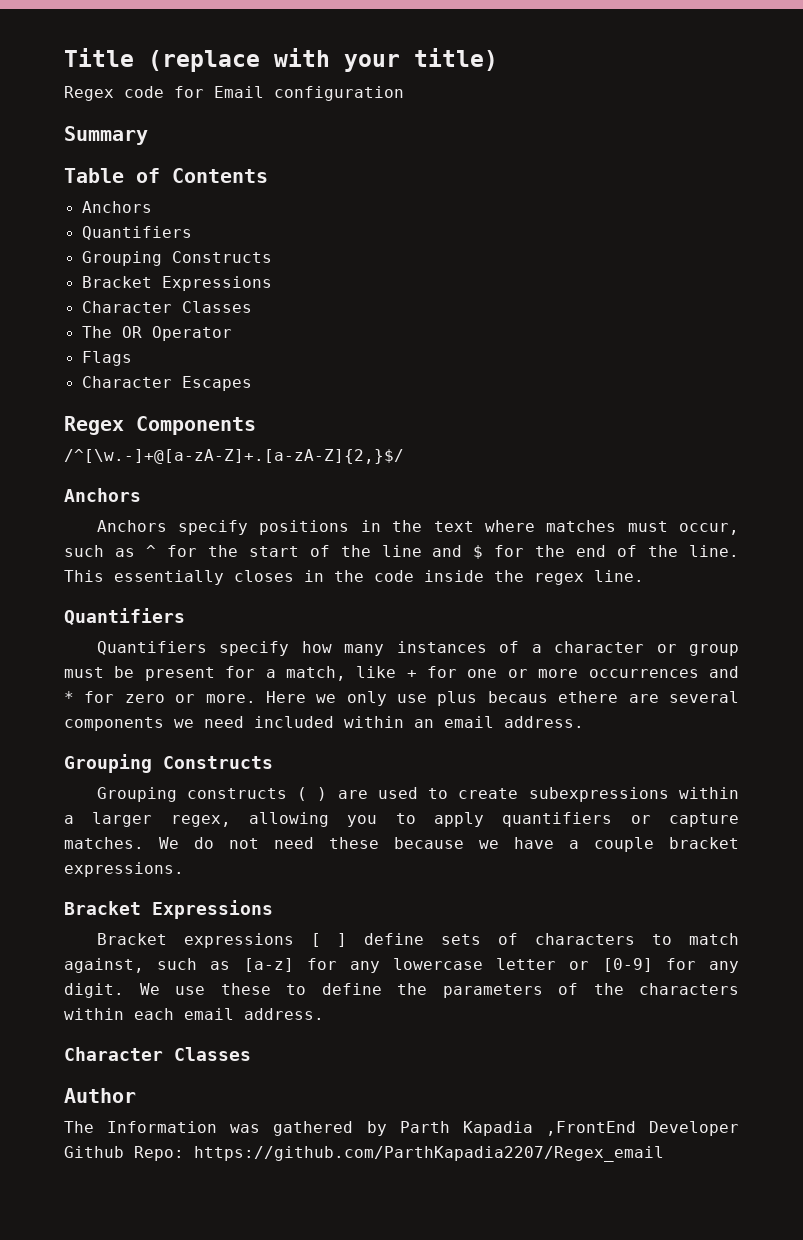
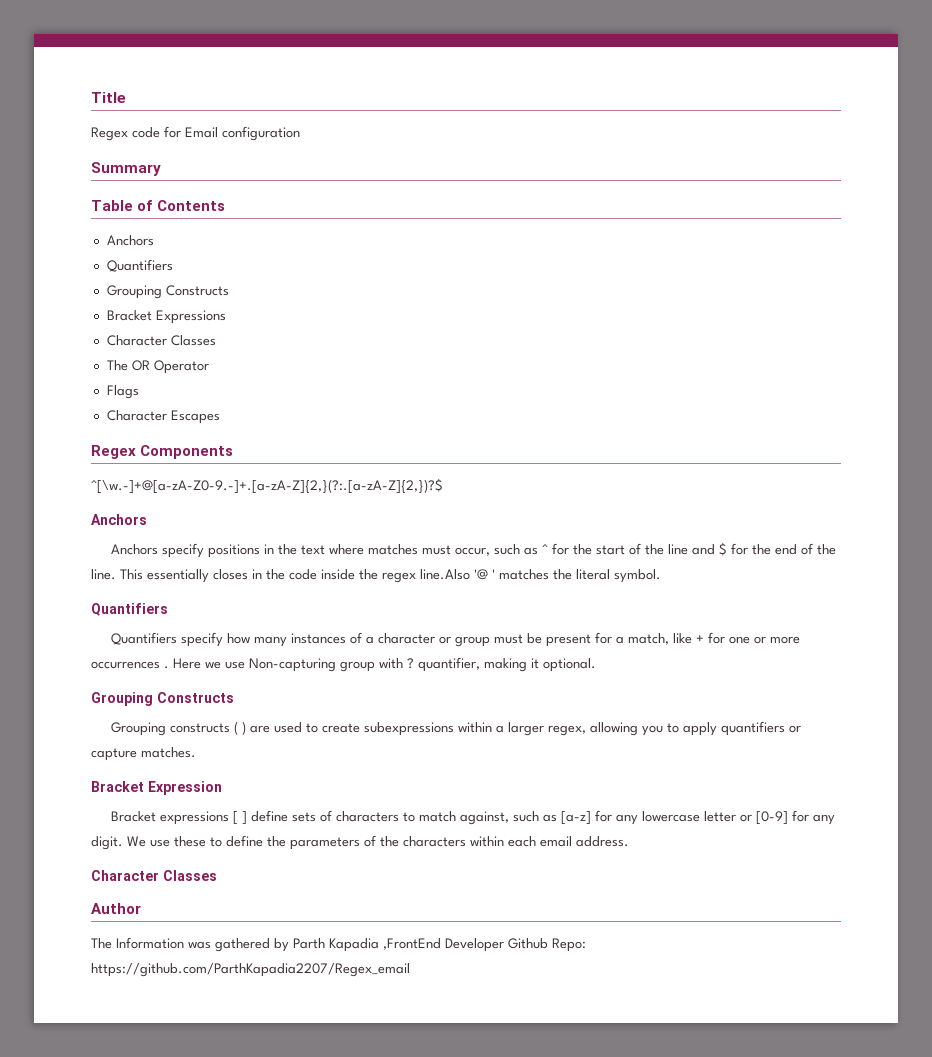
- Title (replace with your title)
+ Title
- /^[\w.-]+@[a-zA-Z]+.[a-zA-Z]{2,}$/
+ ^[\w.-]+@[a-zA-Z0-9.-]+.[a-zA-Z]{2,}(?:.[a-zA-Z]{2,})?$
- This essentially closes in the code inside the regex line.
+ This essentially closes in the code inside the regex line.Also '@ ' matches the literal symbol.
- Quantifiers specify how many instances of a character or group must be present for a match, like + for one or more occurrences and * for zero or more. Here we only use plus becaus ethere are several components we need included within an email address.
+ Quantifiers specify how many instances of a character or group must be present for a match, like + for one or more occurrences . Here we use Non-capturing group with ? quantifier, making it optional.
- Grouping constructs ( ) are used to create subexpressions within a larger regex, allowing you to apply quantifiers or capture matches. We do not need these because we have a couple bracket expressions.
- Bracket Expressions
+ Grouping constructs ( ) are used to create subexpressions within a larger regex, allowing you to apply quantifiers or capture matches.
+ Bracket Expression

